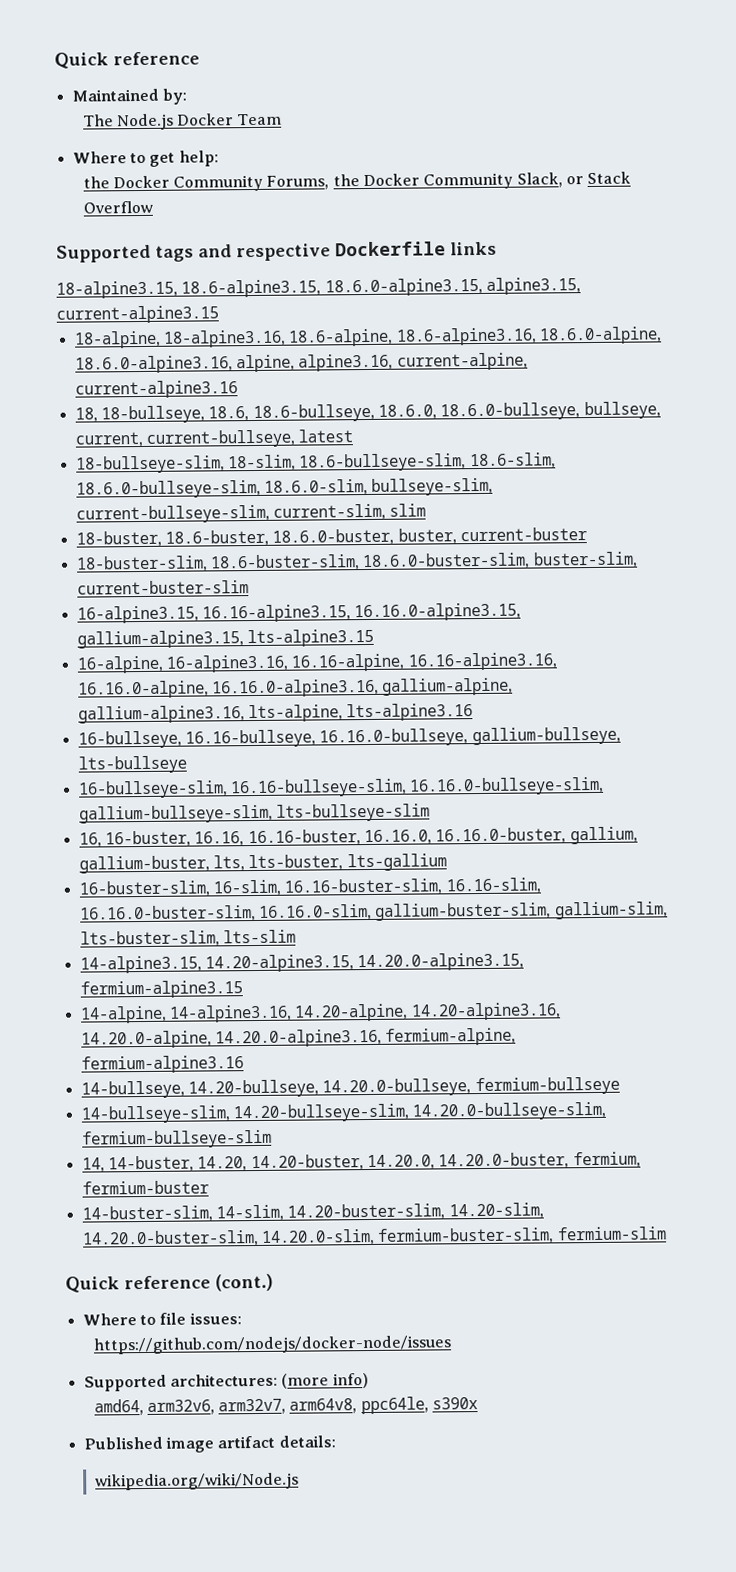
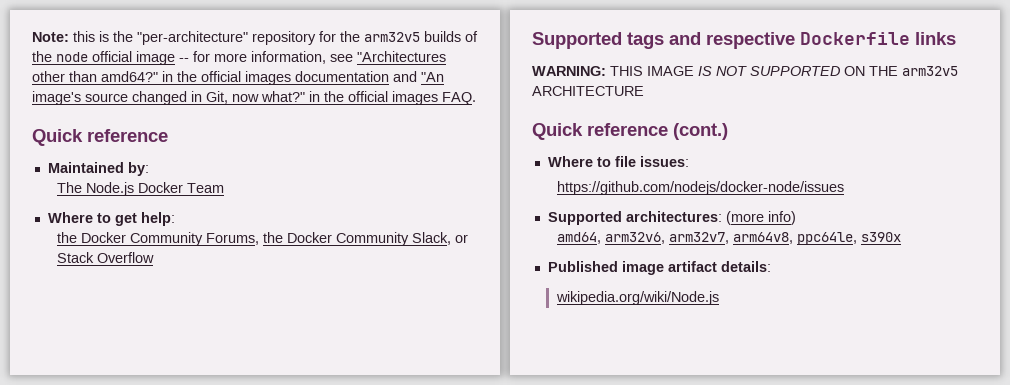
+ Note: this is the "per-architecture" repository for the arm32v5 builds of the node official image -- for more information, see "Architectures other than amd64?" in the official images documentation and "An image's source changed in Git, now what?" in the official images FAQ.
- 18-alpine3.15, 18.6-alpine3.15, 18.6.0-alpine3.15, alpine3.15, current-alpine3.15
- 18-alpine, 18-alpine3.16, 18.6-alpine, 18.6-alpine3.16, 18.6.0-alpine, 18.6.0-alpine3.16, alpine, alpine3.16, current-alpine, current-alpine3.16
- 18, 18-bullseye, 18.6, 18.6-bullseye, 18.6.0, 18.6.0-bullseye, bullseye, current, current-bullseye, latest
- 18-bullseye-slim, 18-slim, 18.6-bullseye-slim, 18.6-slim, 18.6.0-bullseye-slim, 18.6.0-slim, bullseye-slim, current-bullseye-slim, current-slim, slim
- 18-buster, 18.6-buster, 18.6.0-buster, buster, current-buster
- 18-buster-slim, 18.6-buster-slim, 18.6.0-buster-slim, buster-slim, current-buster-slim
- 16-alpine3.15, 16.16-alpine3.15, 16.16.0-alpine3.15, gallium-alpine3.15, lts-alpine3.15
- 16-alpine, 16-alpine3.16, 16.16-alpine, 16.16-alpine3.16, 16.16.0-alpine, 16.16.0-alpine3.16, gallium-alpine, gallium-alpine3.16, lts-alpine, lts-alpine3.16
- 16-bullseye, 16.16-bullseye, 16.16.0-bullseye, gallium-bullseye, lts-bullseye
- 16-bullseye-slim, 16.16-bullseye-slim, 16.16.0-bullseye-slim, gallium-bullseye-slim, lts-bullseye-slim
- 16, 16-buster, 16.16, 16.16-buster, 16.16.0, 16.16.0-buster, gallium, gallium-buster, lts, lts-buster, lts-gallium
- 16-buster-slim, 16-slim, 16.16-buster-slim, 16.16-slim, 16.16.0-buster-slim, 16.16.0-slim, gallium-buster-slim, gallium-slim, lts-buster-slim, lts-slim
- 14-alpine3.15, 14.20-alpine3.15, 14.20.0-alpine3.15, fermium-alpine3.15
- 14-alpine, 14-alpine3.16, 14.20-alpine, 14.20-alpine3.16, 14.20.0-alpine, 14.20.0-alpine3.16, fermium-alpine, fermium-alpine3.16
- 14-bullseye, 14.20-bullseye, 14.20.0-bullseye, fermium-bullseye
- 14-bullseye-slim, 14.20-bullseye-slim, 14.20.0-bullseye-slim, fermium-bullseye-slim
- 14, 14-buster, 14.20, 14.20-buster, 14.20.0, 14.20.0-buster, fermium, fermium-buster
- 14-buster-slim, 14-slim, 14.20-buster-slim, 14.20-slim, 14.20.0-buster-slim, 14.20.0-slim, fermium-buster-slim, fermium-slim
+ WARNING: THIS IMAGE IS NOT SUPPORTED ON THE arm32v5 ARCHITECTURE

